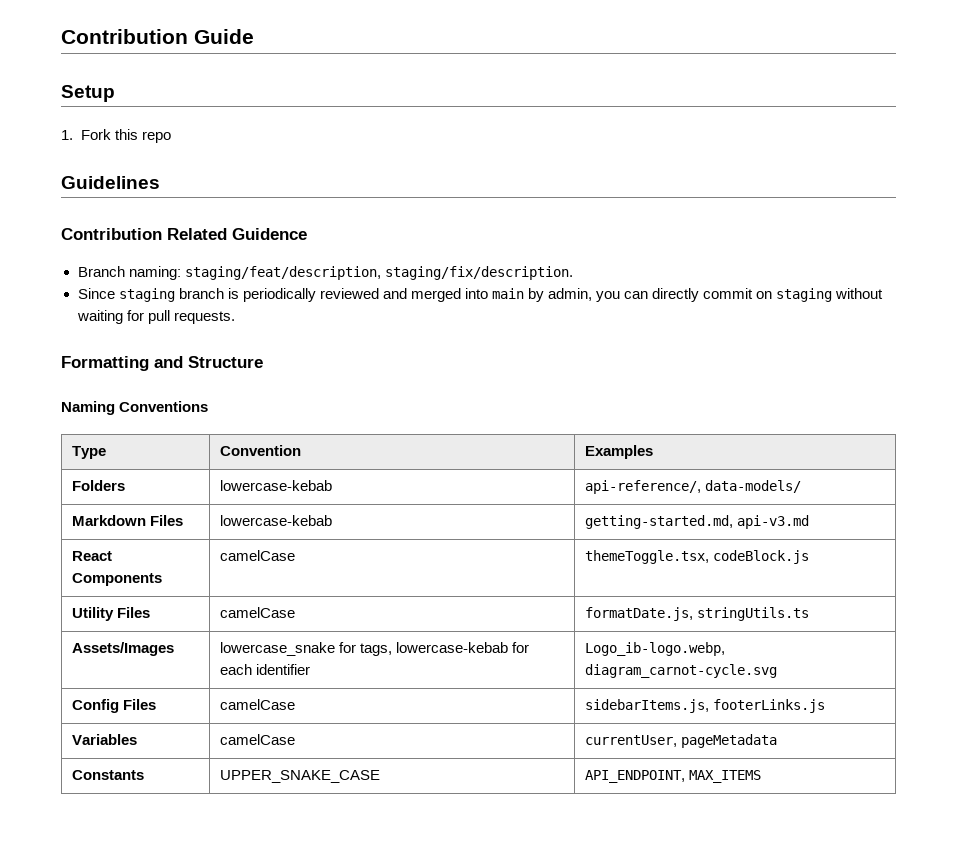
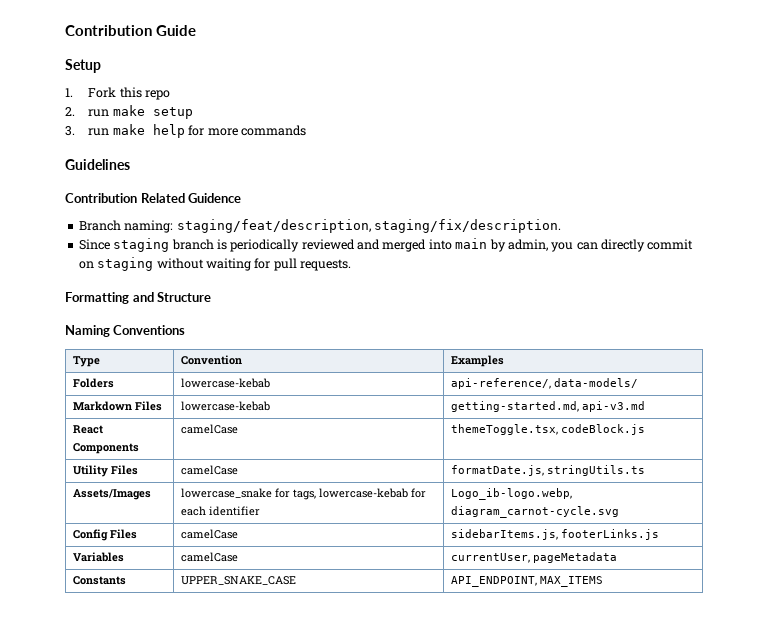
+ 2. run make setup
+ 3. run make help for more commands

